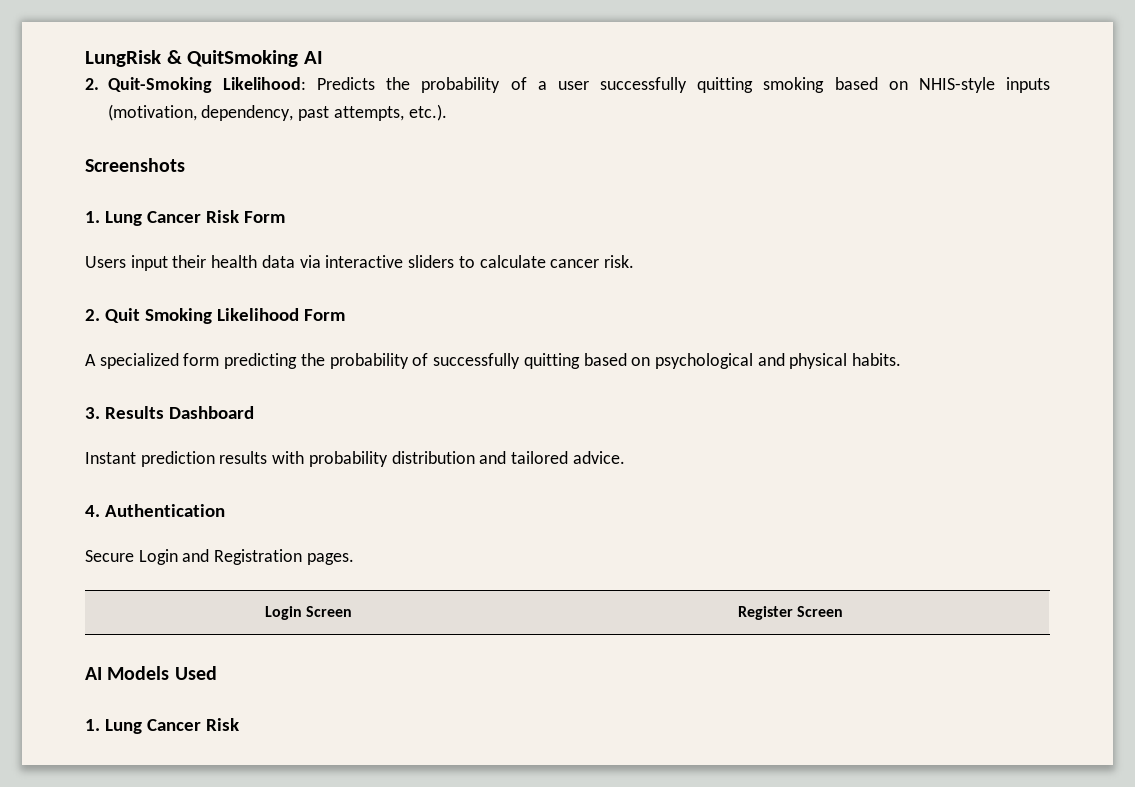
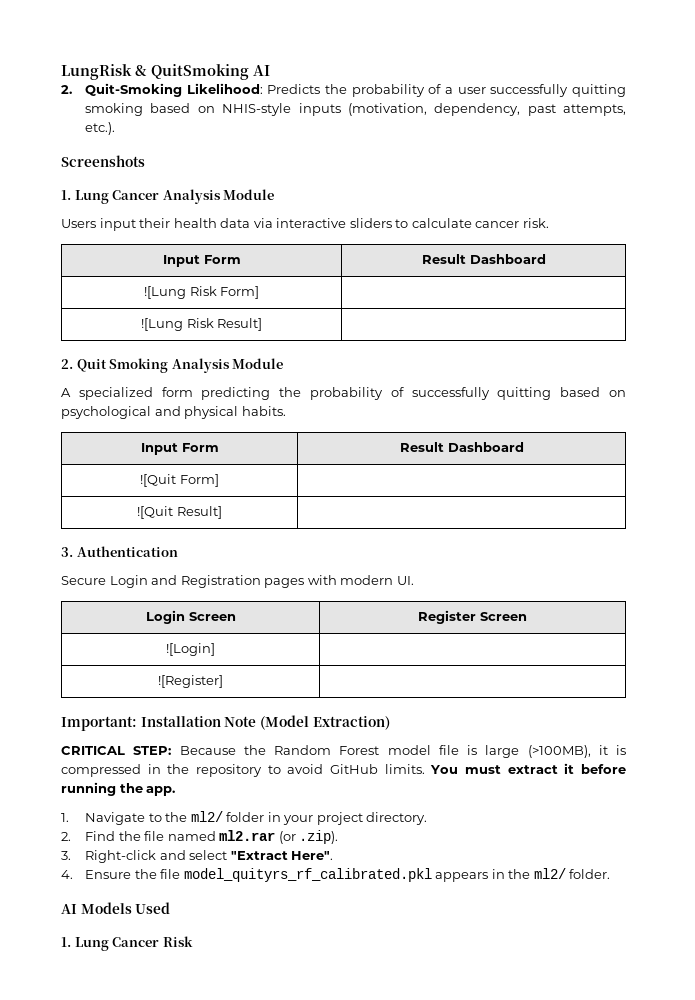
- 1. Lung Cancer Risk Form
+ 1. Lung Cancer Analysis Module
  Users input their health data via interactive sliders to calculate cancer risk.
+ Input Form | Result Dashboard
+ ![Lung Risk Form] |
+ ![Lung Risk Result] |
- 2. Quit Smoking Likelihood Form
+ 2. Quit Smoking Analysis Module
  A specialized form predicting the probability of successfully quitting based on psychological and physical habits.
- 3. Results Dashboard
- Instant prediction results with probability distribution and tailored advice.
- 4. Authentication
+ Input Form | Result Dashboard
+ ![Quit Form] |
+ ![Quit Result] |
+ 3. Authentication
- Secure Login and Registration pages.
+ Secure Login and Registration pages with modern UI.
+ ![Login] |
+ ![Register] |
+ Important: Installation Note (Model Extraction)
+ CRITICAL STEP: Because the Random Forest model file is large (>100MB), it is compressed in the repository to avoid GitHub limits. You must extract it before running the app.
+ 1. Navigate to the ml2/ folder in your project directory.
+ 2. Find the file named ml2.rar (or .zip).
+ 3. Right-click and select "Extract Here".
+ 4. Ensure the file model_quityrs_rf_calibrated.pkl appears in the ml2/ folder.

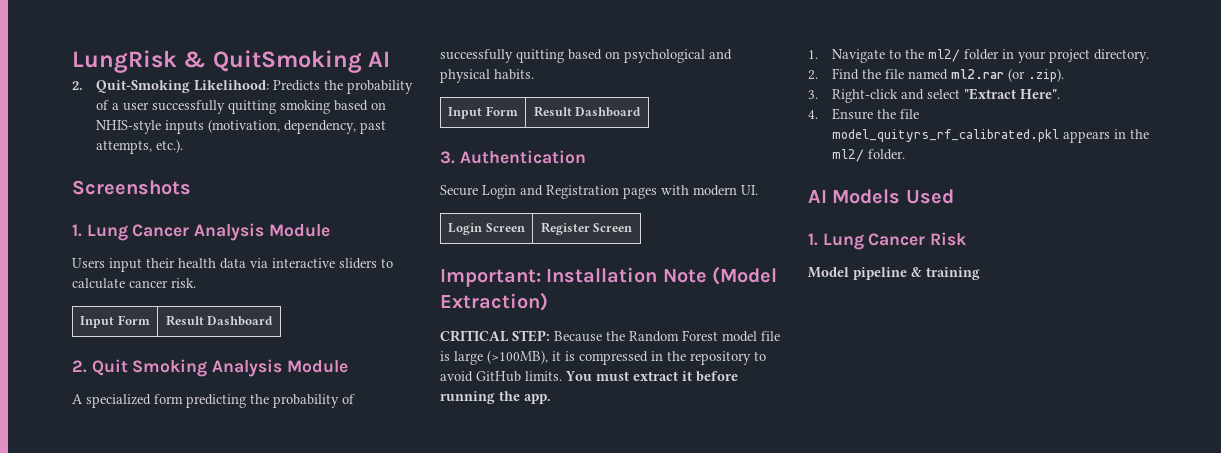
- ![Lung Risk Form] |
- ![Lung Risk Result] |
- ![Quit Form] |
- ![Quit Result] |
- ![Login] |
- ![Register] |
+ Model pipeline & training

